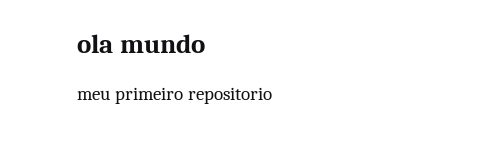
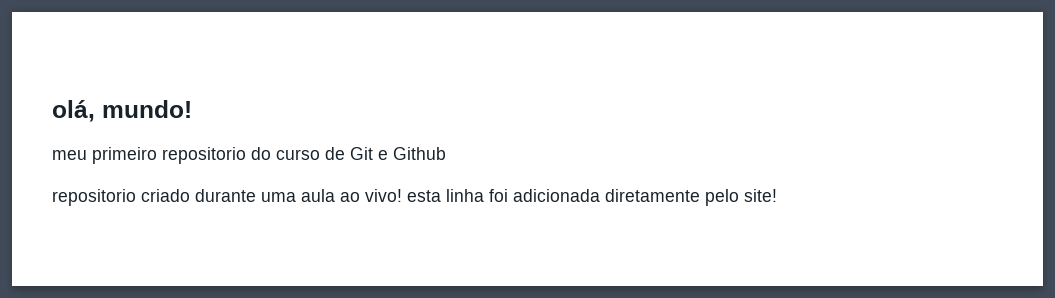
- ola mundo
+ olá, mundo!
- meu primeiro repositorio
+ meu primeiro repositorio do curso de Git e Github
+ repositorio criado durante uma aula ao vivo! esta linha foi adicionada diretamente pelo site!

